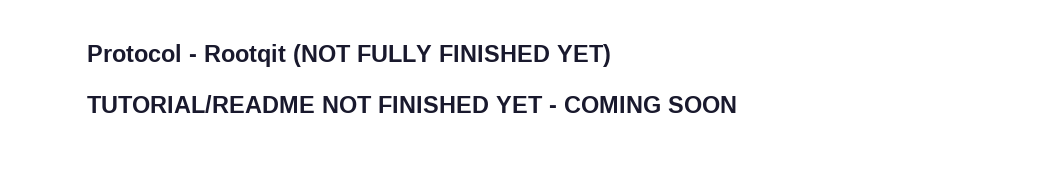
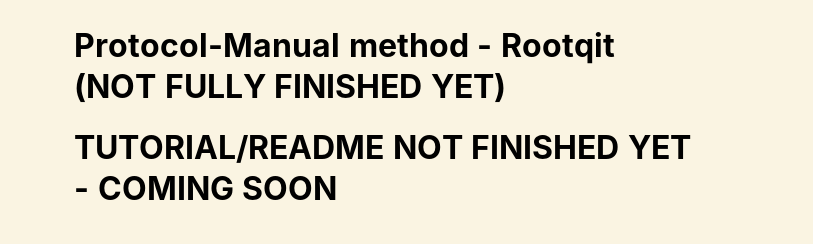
- Protocol - Rootqit (NOT FULLY FINISHED YET)
+ Protocol-Manual method - Rootqit (NOT FULLY FINISHED YET)

